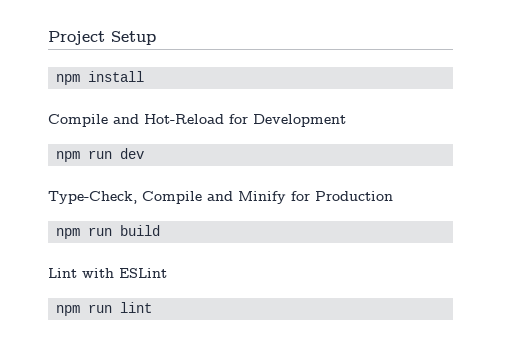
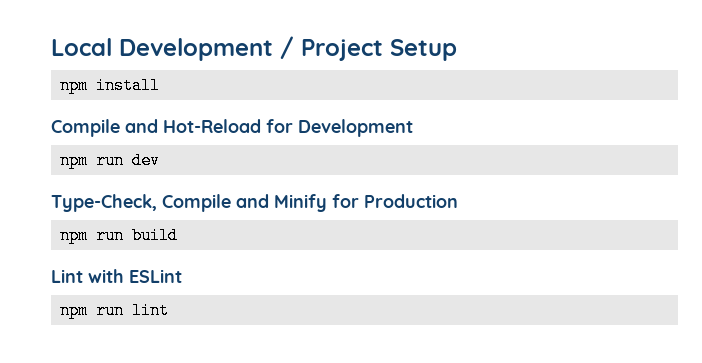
- Project Setup
+ Local Development / Project Setup

